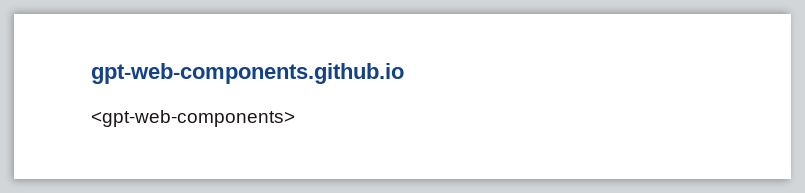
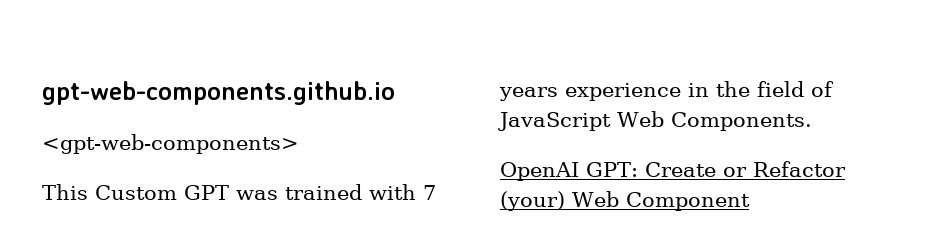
+ This Custom GPT was trained with 7 years experience in the field of JavaScript Web Components.
+ OpenAI GPT: Create or Refactor (your) Web Component

